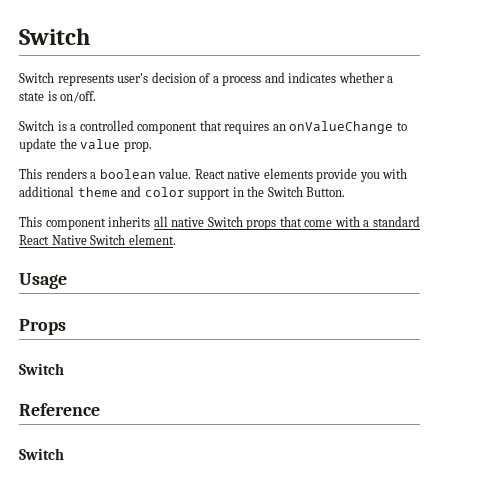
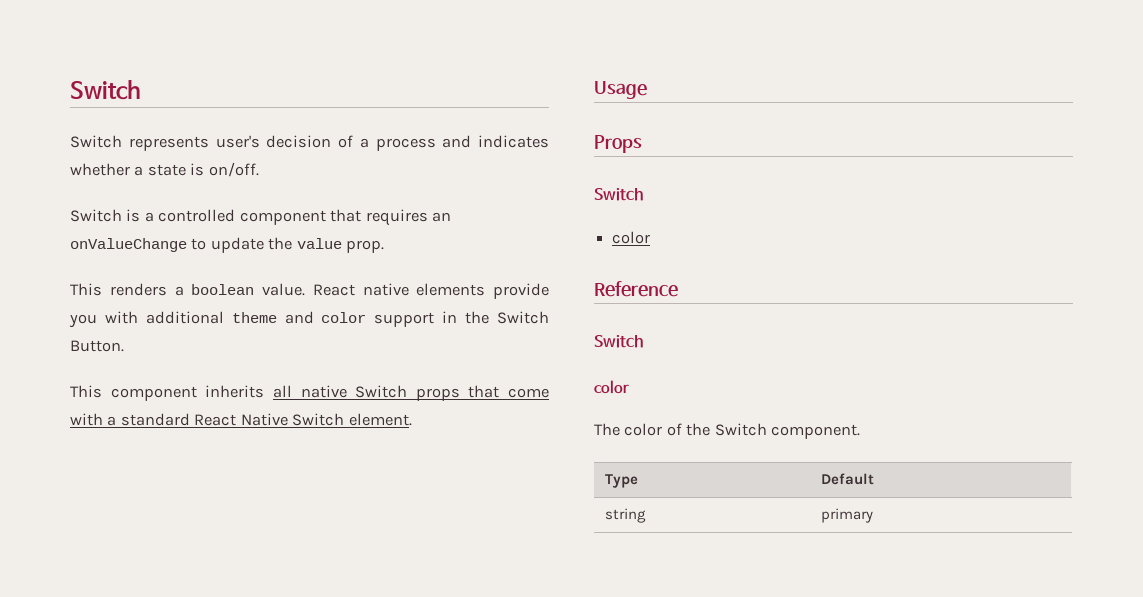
  Props
  Switch
+ color
  Reference
  Switch
+ color
+ The color of the Switch component.
+ Type | Default
+ string | primary

